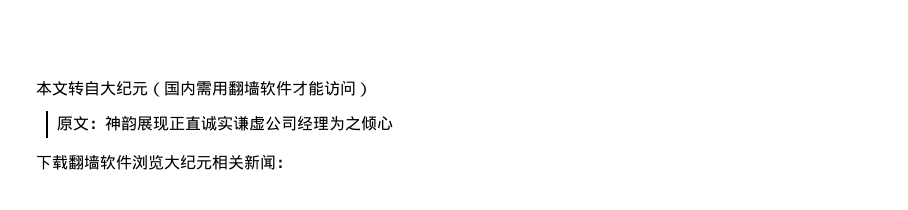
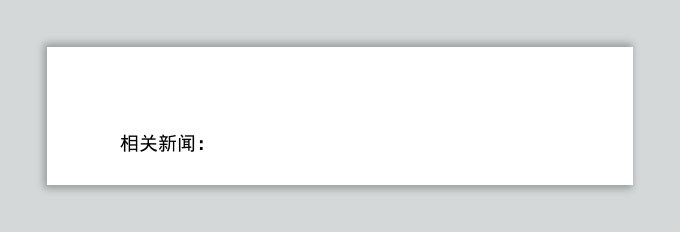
- 本文转自大纪元（国内需用翻墙软件才能访问）
- 原文：神韵展现正直诚实谦虚公司经理为之倾心
- 下载翻墙软件浏览大纪元相关新闻：
+ 相关新闻：

